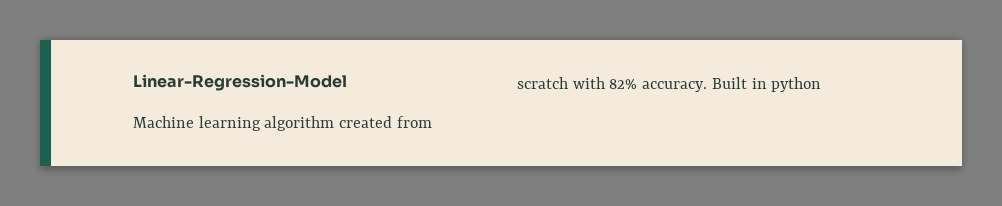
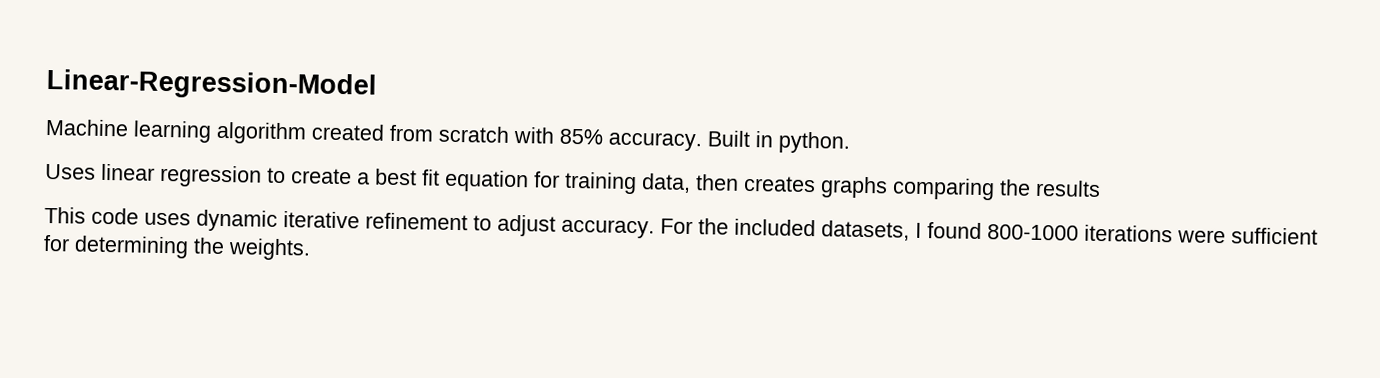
- Machine learning algorithm created from scratch with 82% accuracy.
+ Machine learning algorithm created from scratch with 85% accuracy.
- Built in python
+ Built in python.
+ Uses linear regression to create a best fit equation for training data, then creates graphs comparing the results
+ This code uses dynamic iterative refinement to adjust accuracy. For the included datasets, I found 800-1000 iterations were sufficient for determining the weights.

